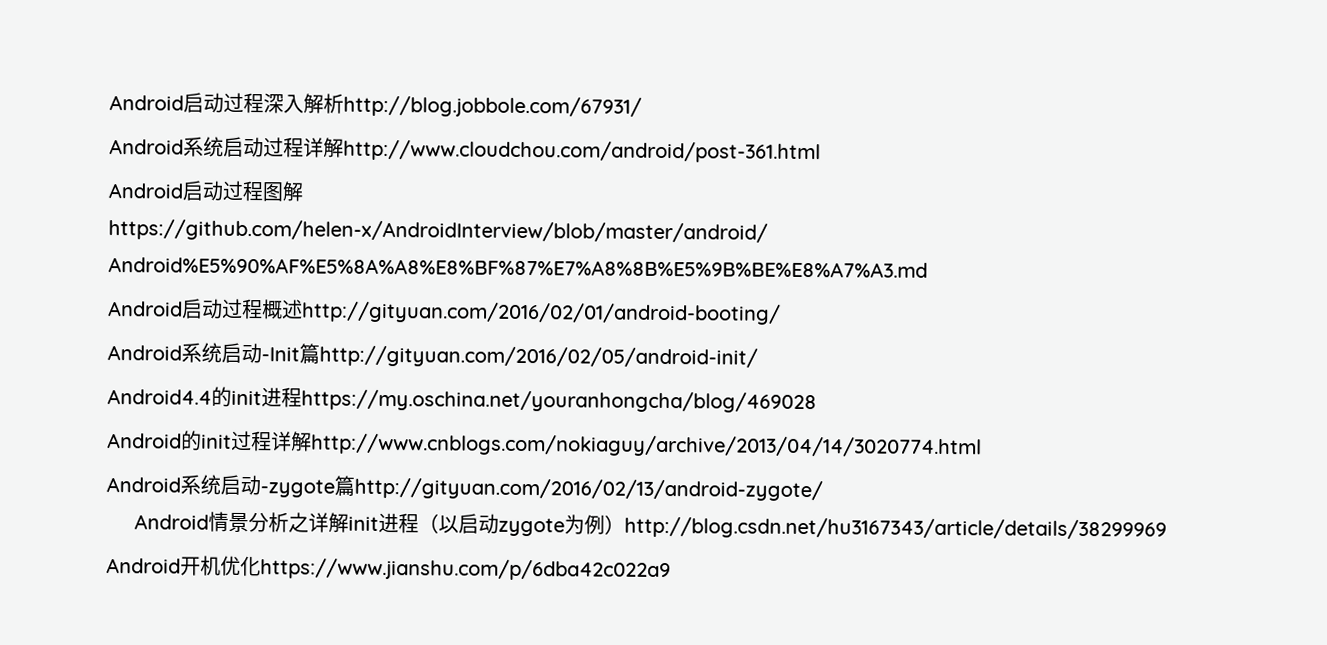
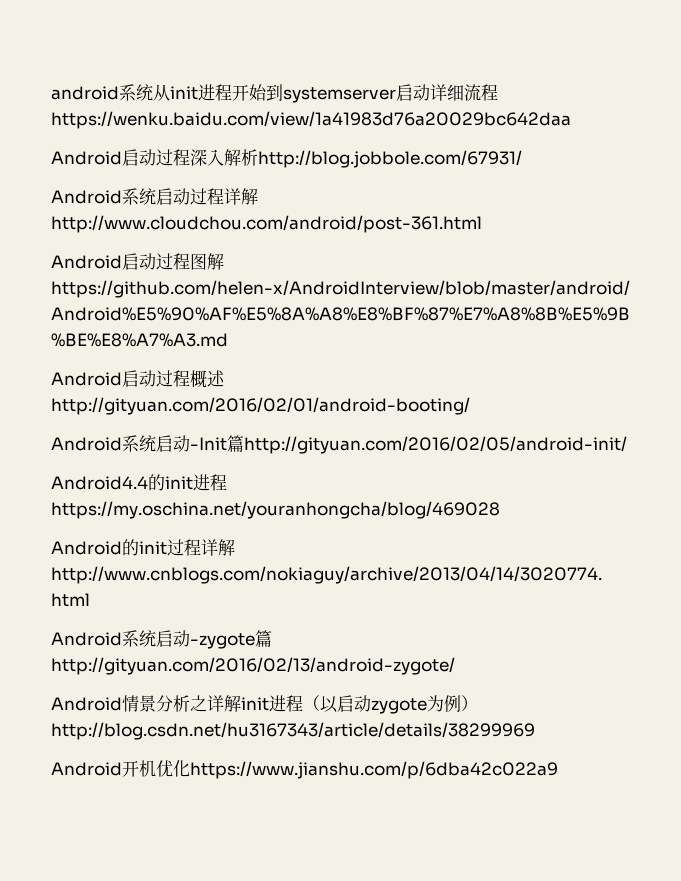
+ android系统从init进程开始到systemserver启动详细流程https://wenku.baidu.com/view/1a41983d76a20029bc642daa

